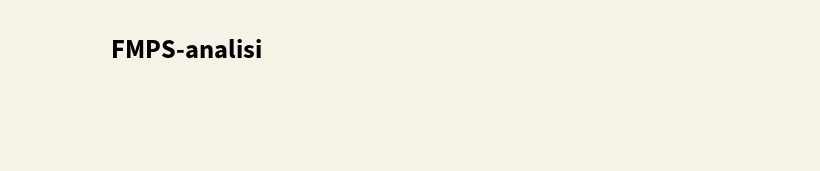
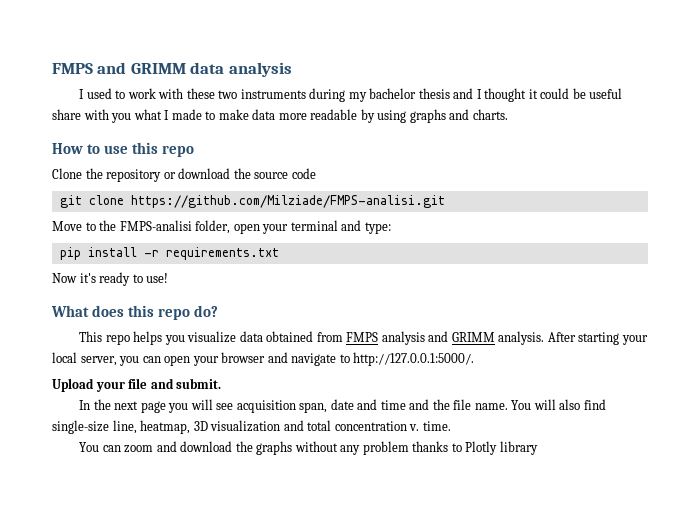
- FMPS-analisi
+ FMPS and GRIMM data analysis
+ I used to work with these two instruments during my bachelor thesis and I thought it could be useful share with you what I made to make data more readable by using graphs and charts.
+ How to use this repo
+ Clone the repository or download the source code
+ git clone https://github.com/Milziade/FMPS-analisi.git
+ Move to the FMPS-analisi folder, open your terminal and type:
+ pip install -r requirements.txt
+ Now it's ready to use!
+ What does this repo do?
+ This repo helps you visualize data obtained from FMPS analysis and GRIMM analysis. After starting your local server, you can open your browser and navigate to http://127.0.0.1:5000/.
+ Upload your file and submit.
+ In the next page you will see acquisition span, date and time and the file name. You will also find single-size line, heatmap, 3D visualization and total concentration v. time.
+ You can zoom and download the graphs without any problem thanks to Plotly library

